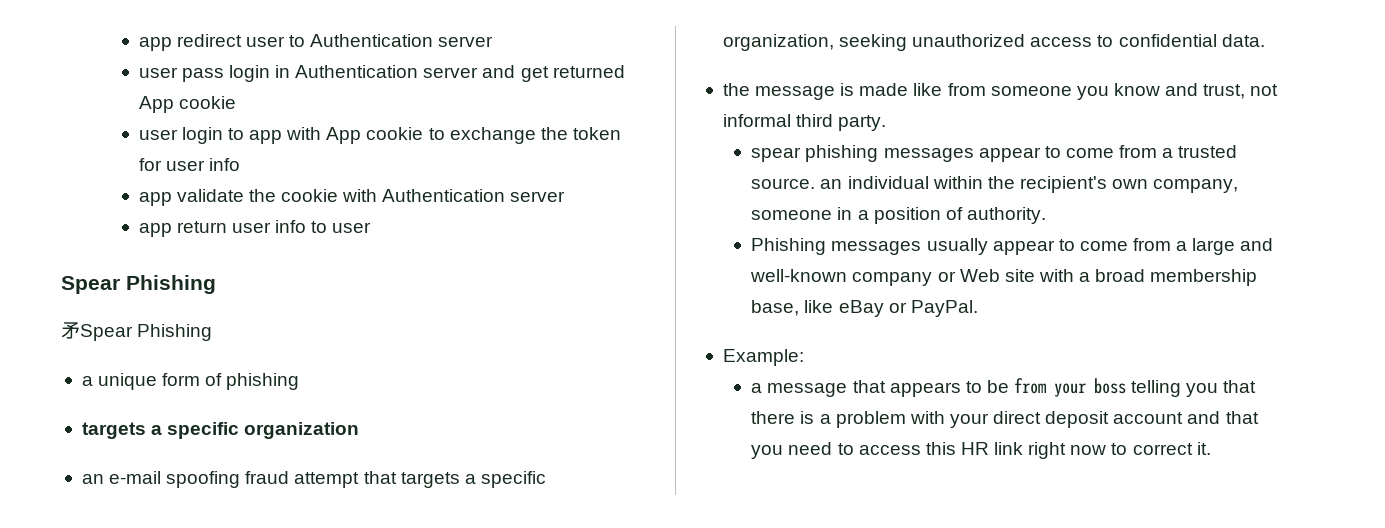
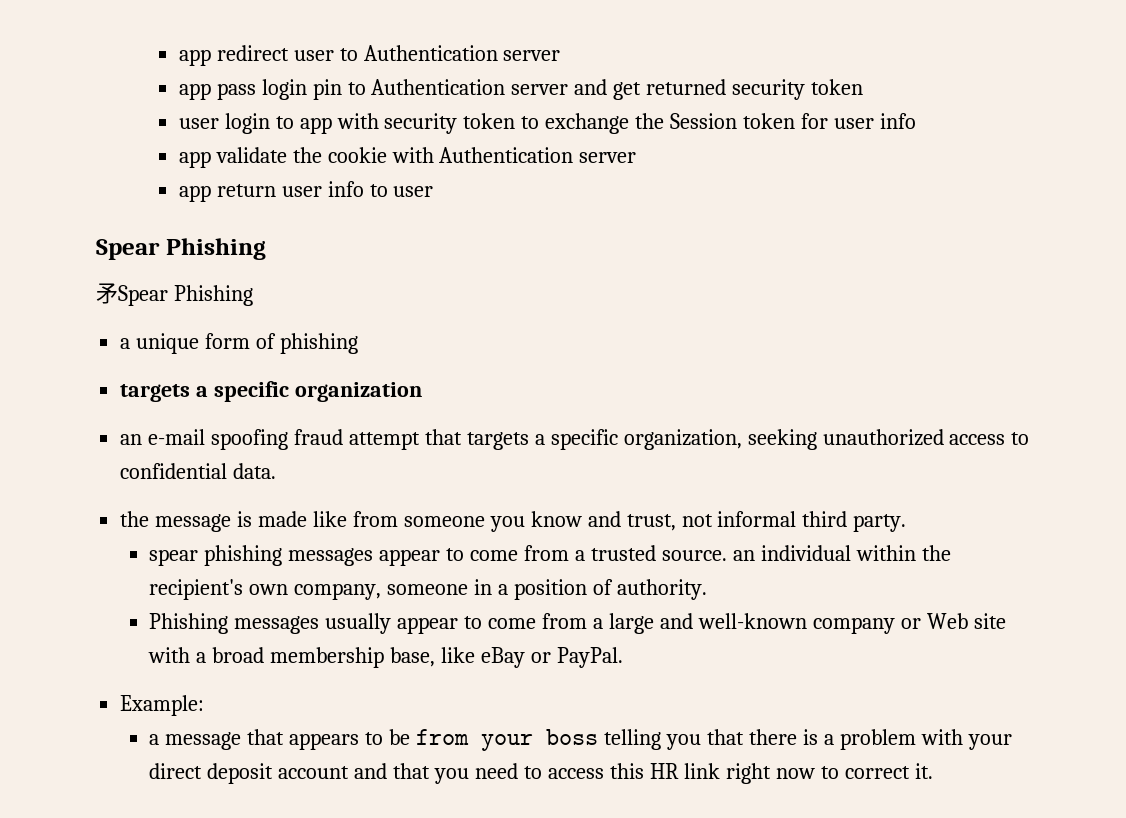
- user pass login in Authentication server and get returned App cookie
+ app pass login pin to Authentication server and get returned security token
- user login to app with App cookie to exchange the token for user info
+ user login to app with security token to exchange the Session token for user info

